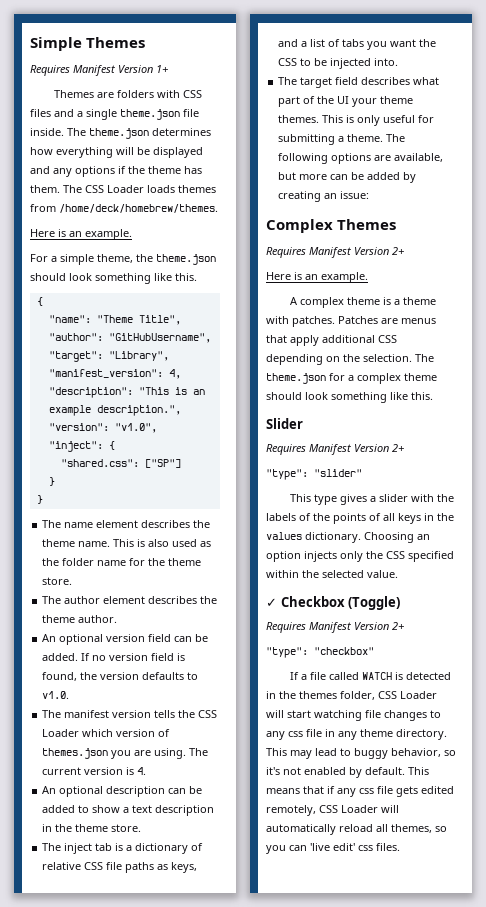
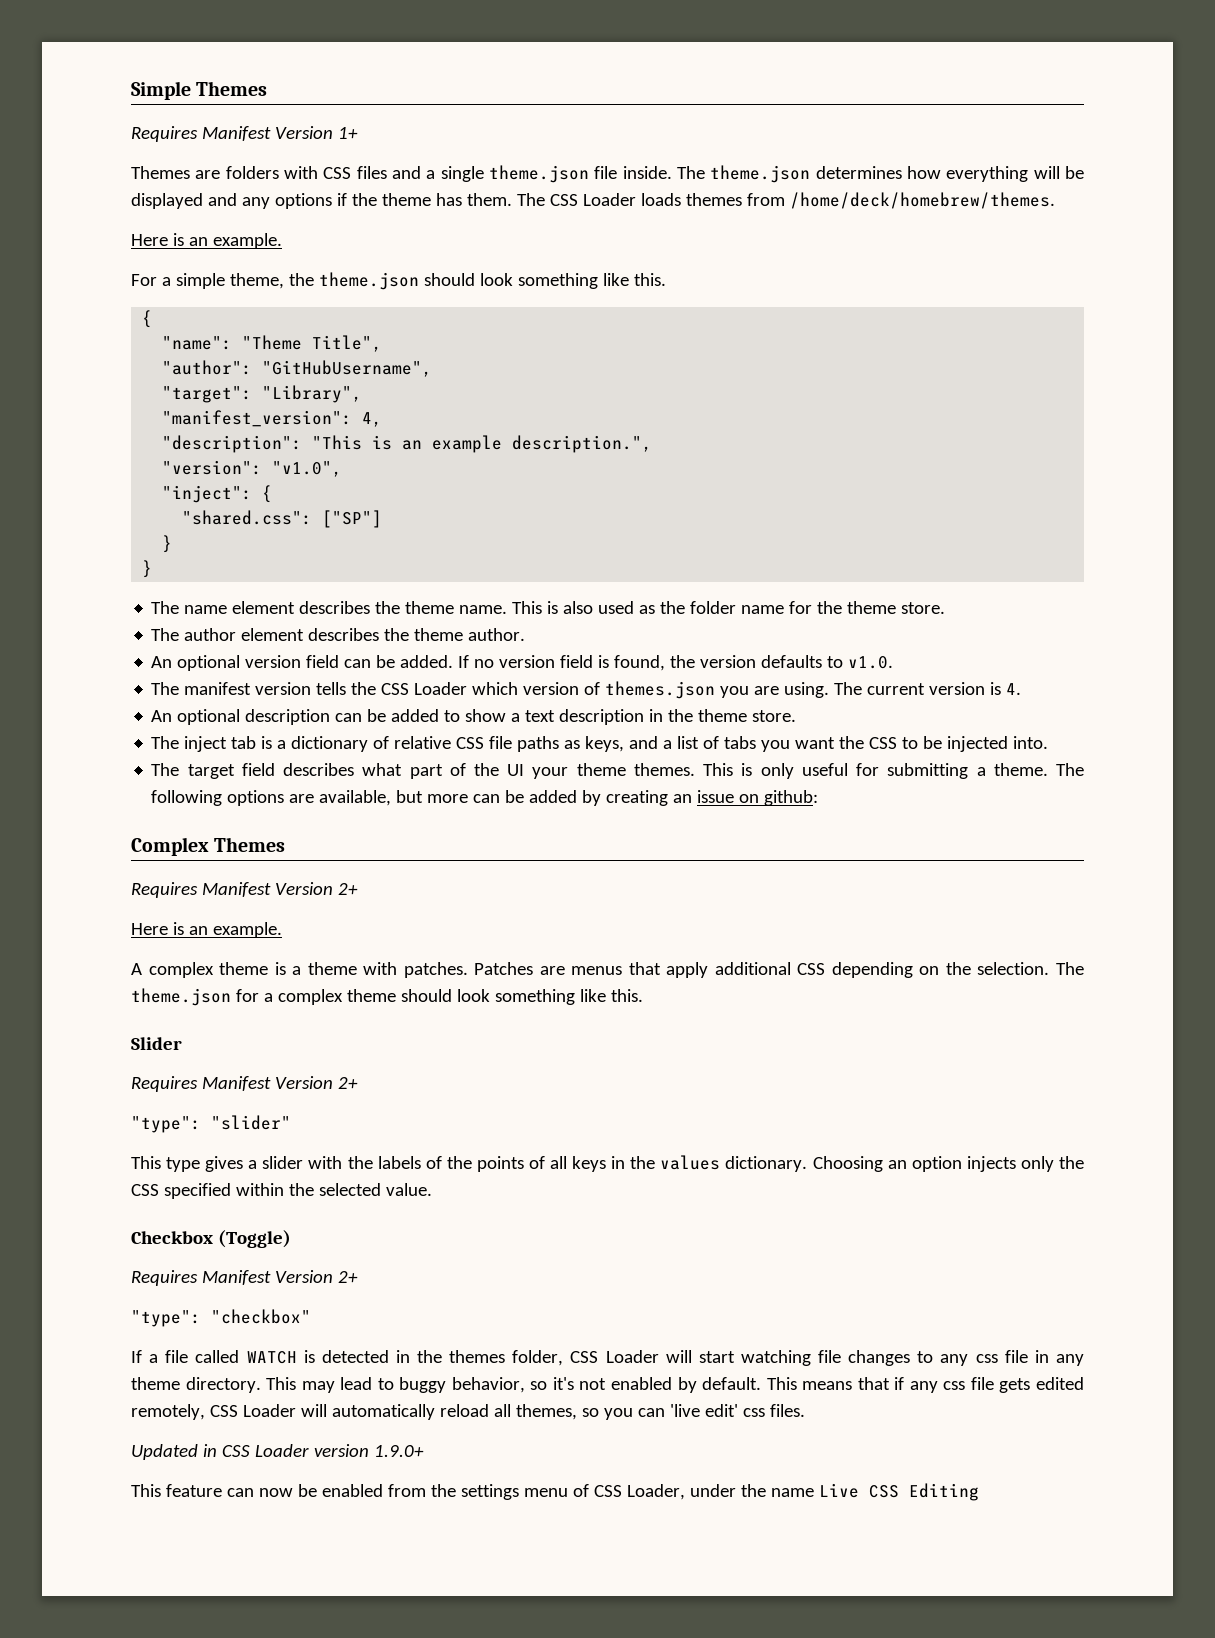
- The following options are available, but more can be added by creating an issue:
+ The following options are available, but more can be added by creating an issue on github:
- ✓ Checkbox (Toggle)
+ Checkbox (Toggle)
+ Updated in CSS Loader version 1.9.0+
+ This feature can now be enabled from the settings menu of CSS Loader, under the name Live CSS Editing

